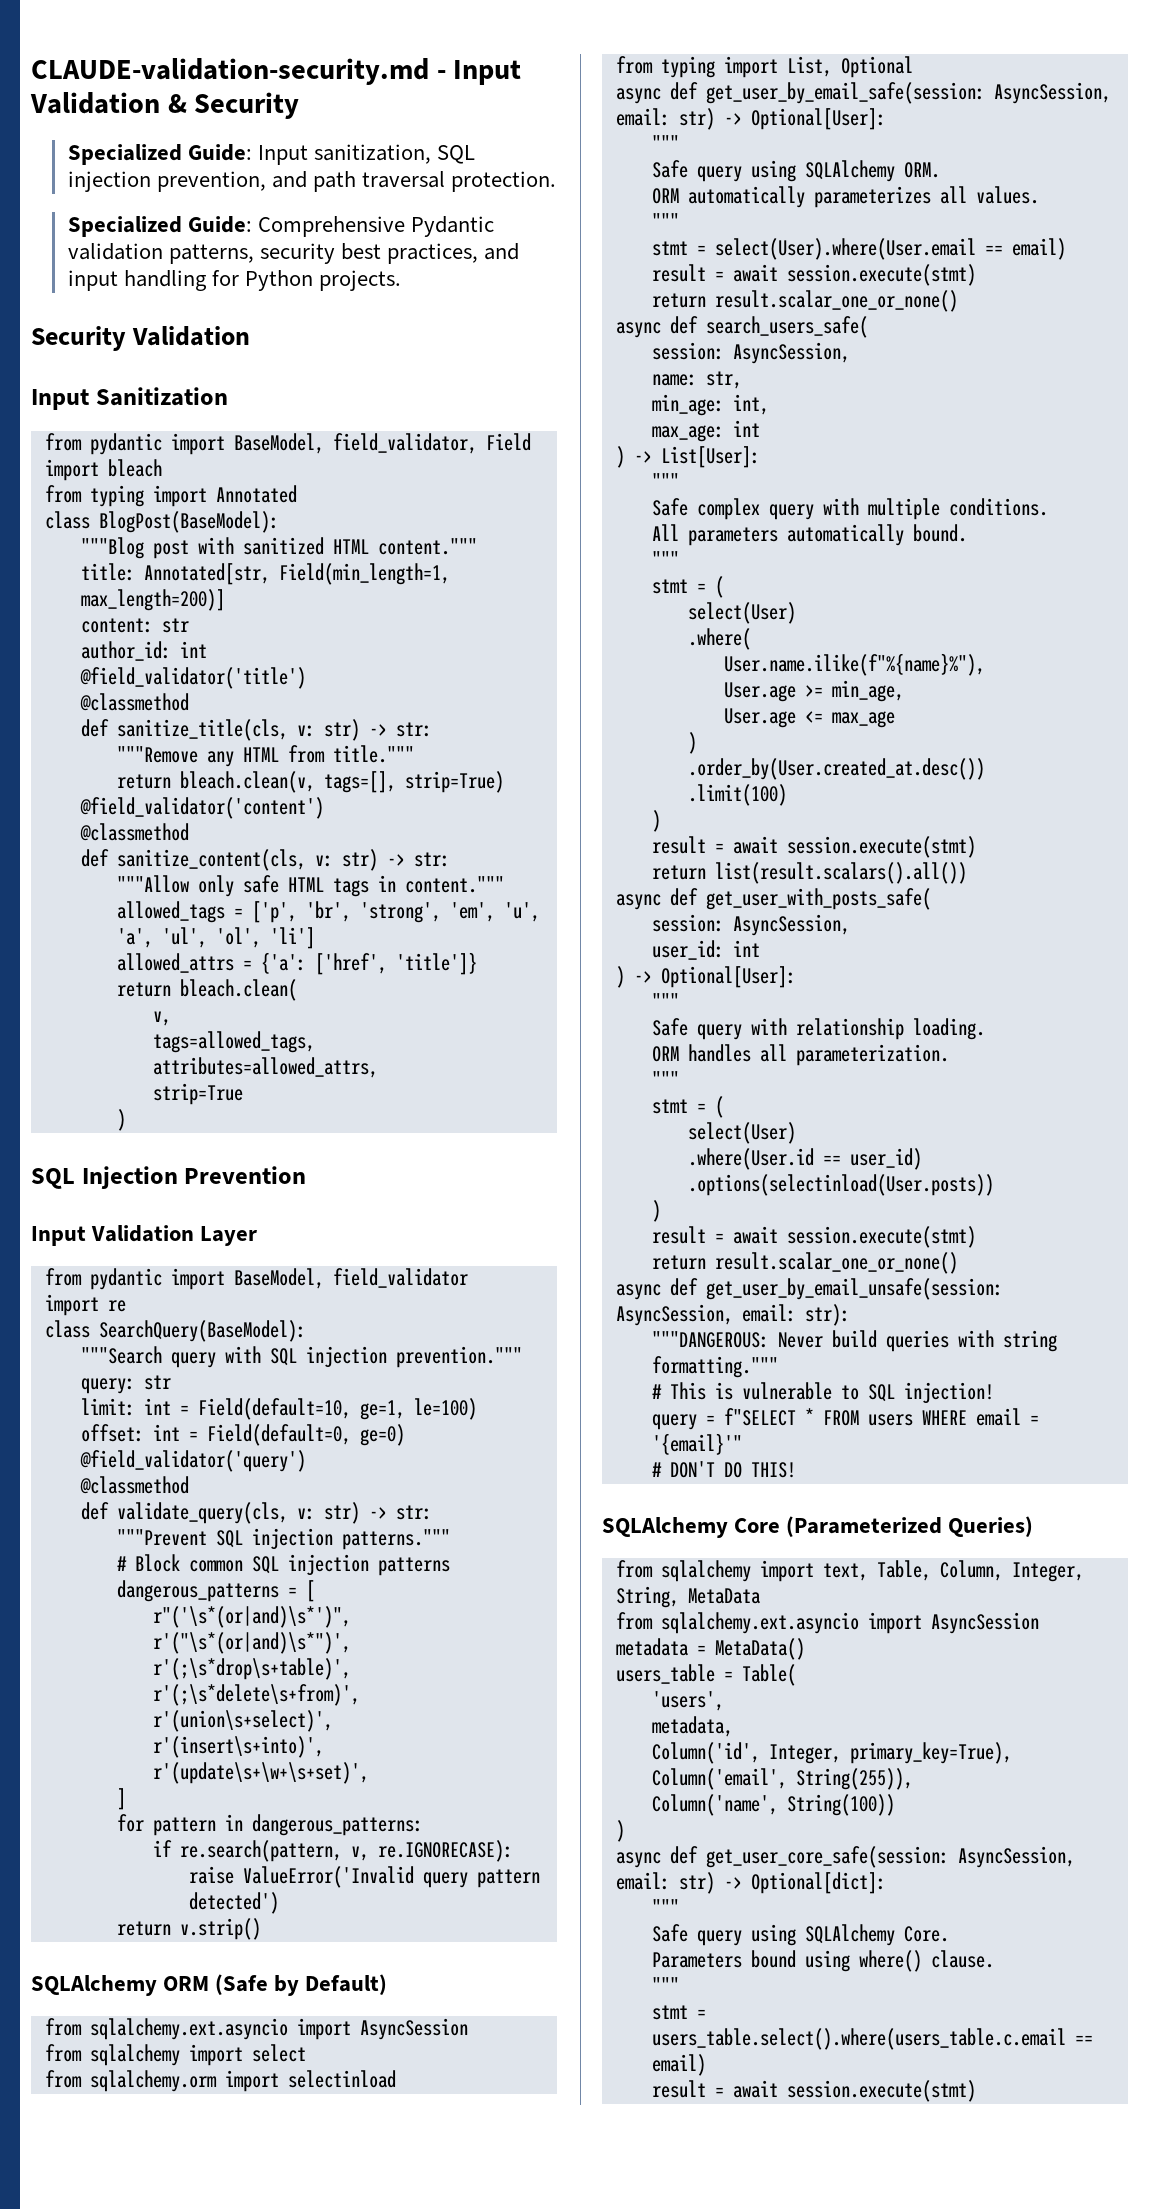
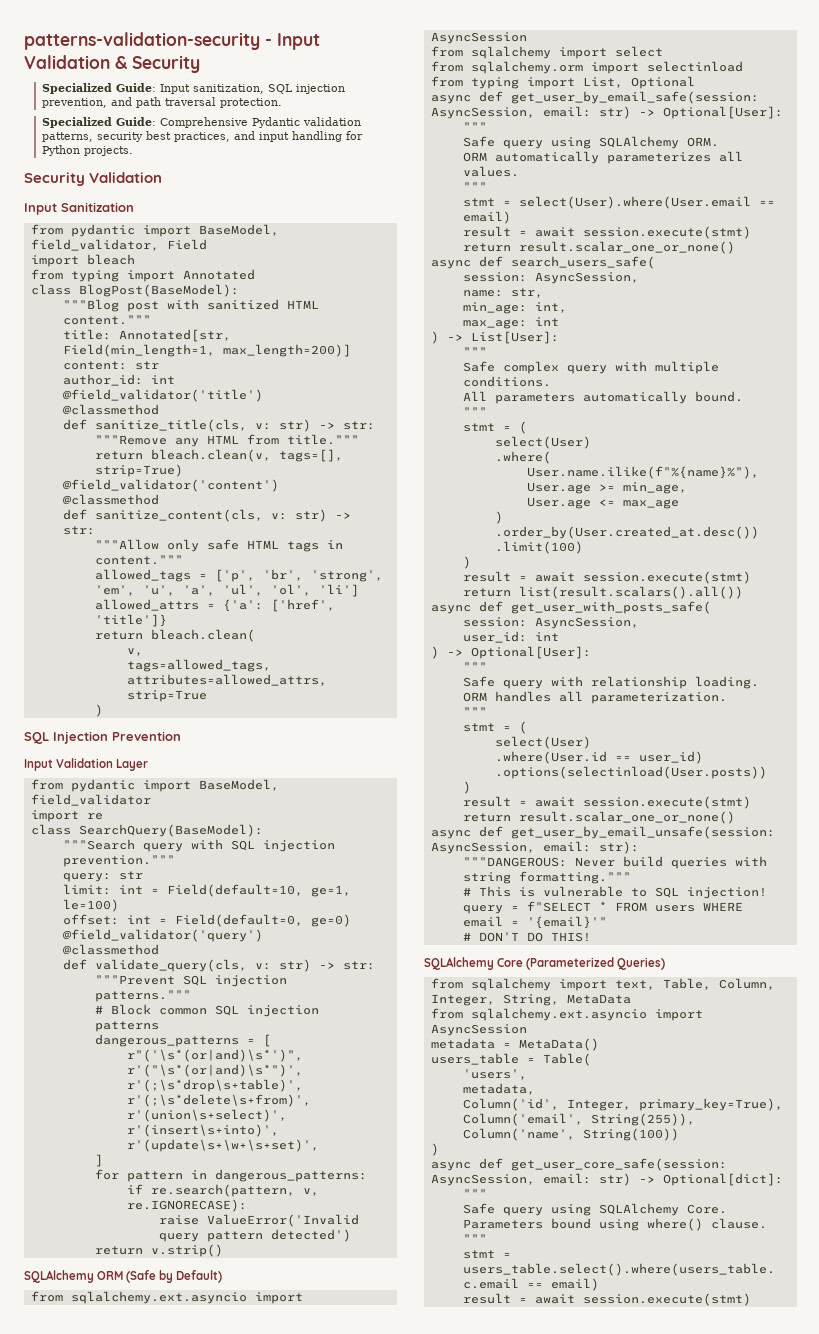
- CLAUDE-validation-security.md - Input Validation & Security
+ patterns-validation-security - Input Validation & Security

